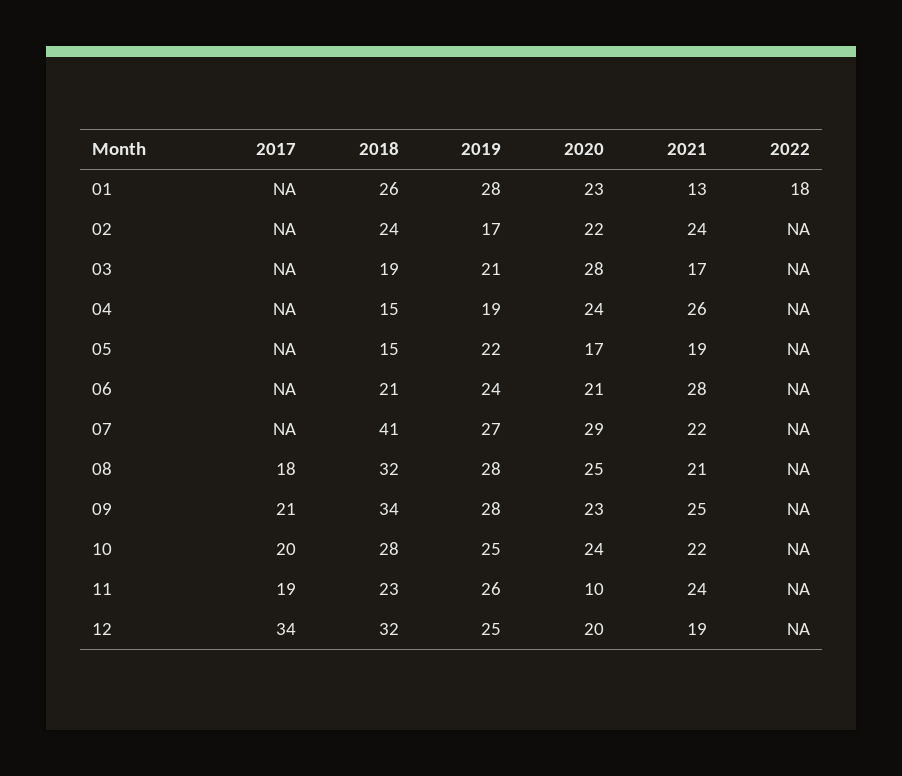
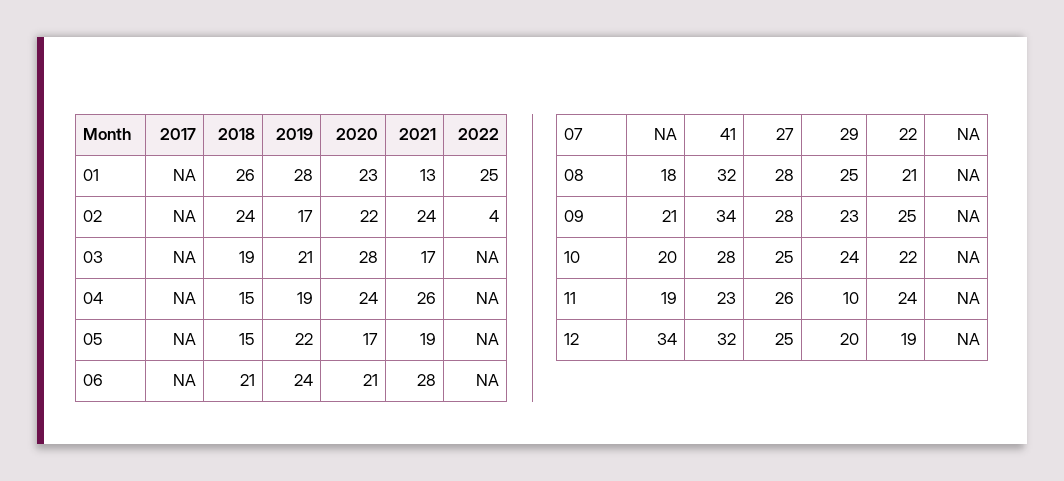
- 01 | NA | 26 | 28 | 23 | 13 | 18
+ 01 | NA | 26 | 28 | 23 | 13 | 25
- 02 | NA | 24 | 17 | 22 | 24 | NA
+ 02 | NA | 24 | 17 | 22 | 24 | 4

